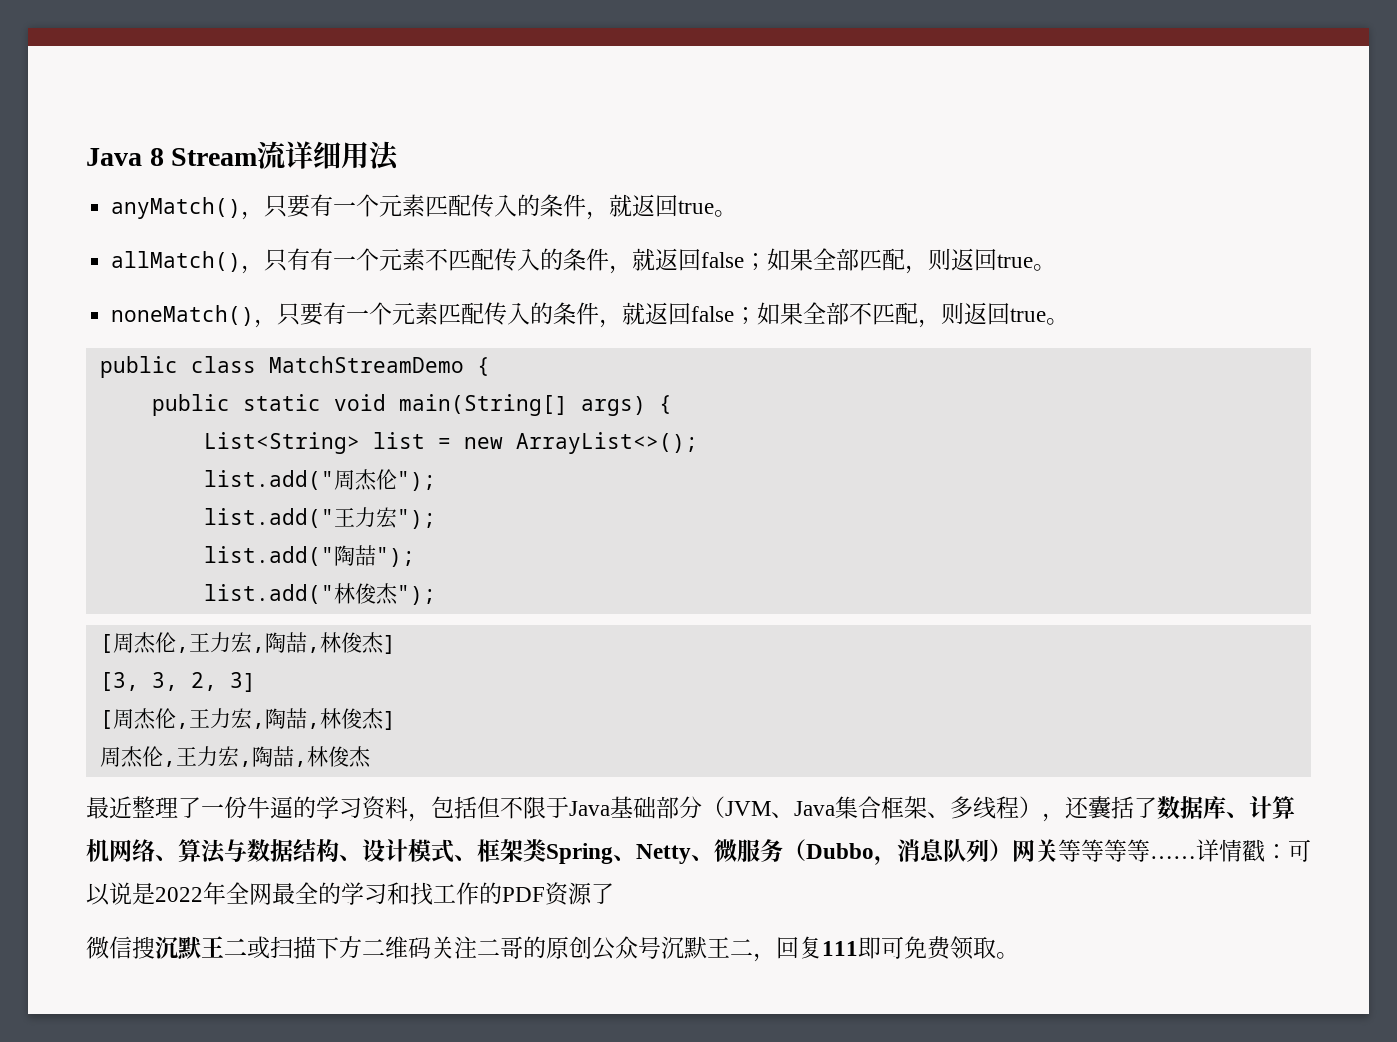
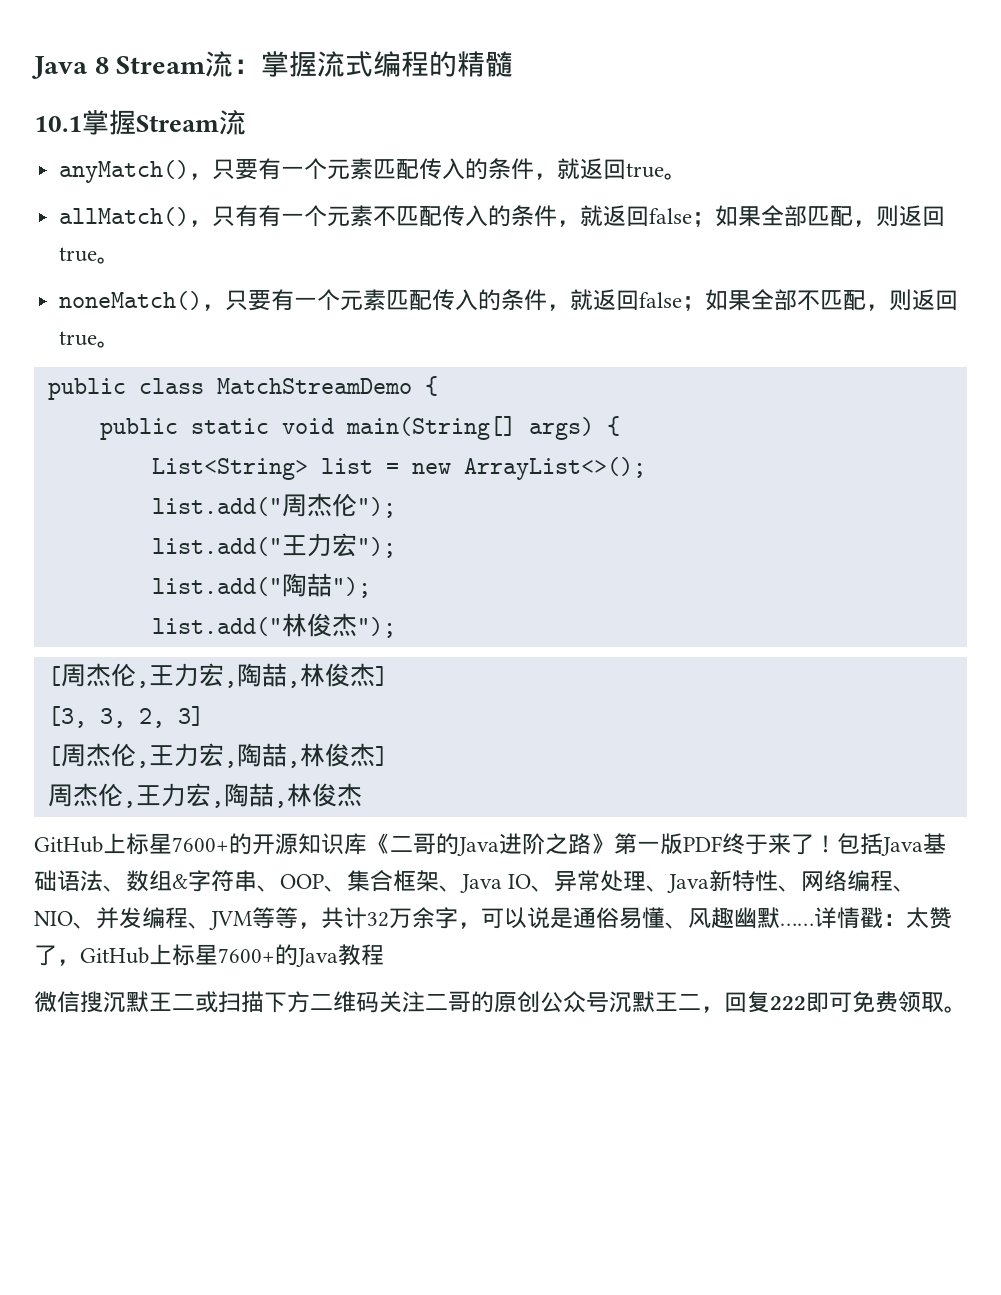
- Java 8 Stream流详细用法
+ Java 8 Stream流：掌握流式编程的精髓
+ 10.1掌握Stream流
- 最近整理了一份牛逼的学习资料，包括但不限于Java基础部分（JVM、Java集合框架、多线程），还囊括了数据库、计算机网络、算法与数据结构、设计模式、框架类Spring、Netty、微服务（Dubbo，消息队列）网关等等等等……详情戳：可以说是2022年全网最全的学习和找工作的PDF资源了
+ GitHub上标星7600+的开源知识库《二哥的Java进阶之路》第一版PDF终于来了！包括Java基础语法、数组&字符串、OOP、集合框架、Java IO、异常处理、Java新特性、网络编程、NIO、并发编程、JVM等等，共计32万余字，可以说是通俗易懂、风趣幽默……详情戳：太赞了，GitHub上标星7600+的Java教程
- 微信搜沉默王二或扫描下方二维码关注二哥的原创公众号沉默王二，回复111即可免费领取。
+ 微信搜沉默王二或扫描下方二维码关注二哥的原创公众号沉默王二，回复222即可免费领取。

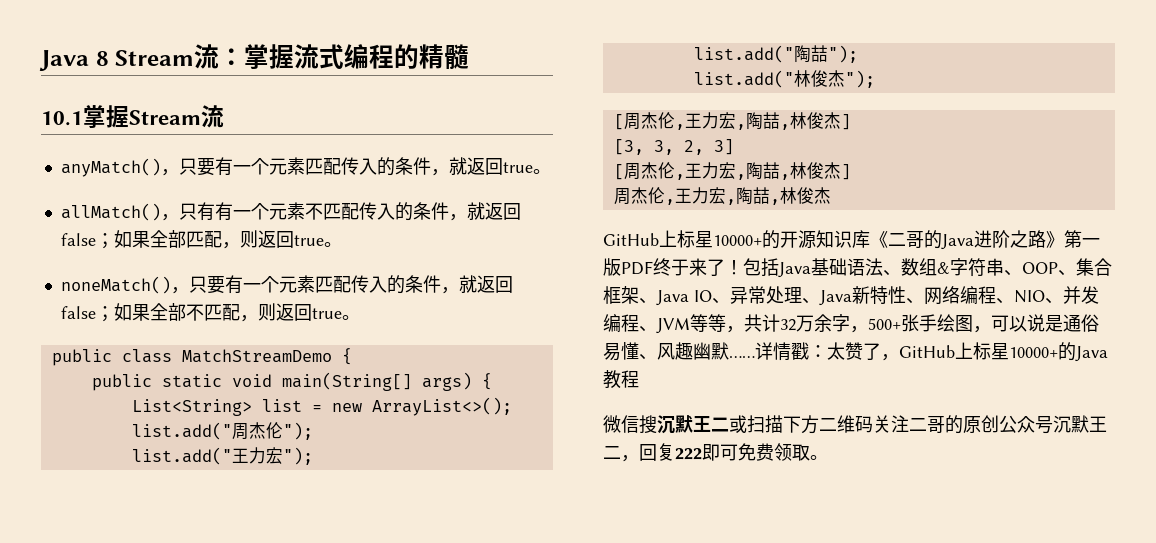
- GitHub上标星7600+的开源知识库《二哥的Java进阶之路》第一版PDF终于来了！
+ GitHub上标星10000+的开源知识库《二哥的Java进阶之路》第一版PDF终于来了！
- 包括Java基础语法、数组&字符串、OOP、集合框架、Java IO、异常处理、Java新特性、网络编程、NIO、并发编程、JVM等等，共计32万余字，可以说是通俗易懂、风趣幽默……
+ 包括Java基础语法、数组&字符串、OOP、集合框架、Java IO、异常处理、Java新特性、网络编程、NIO、并发编程、JVM等等，共计32万余字，500+张手绘图，可以说是通俗易懂、风趣幽默……
- 详情戳：太赞了，GitHub上标星7600+的Java教程
+ 详情戳：太赞了，GitHub上标星10000+的Java教程

